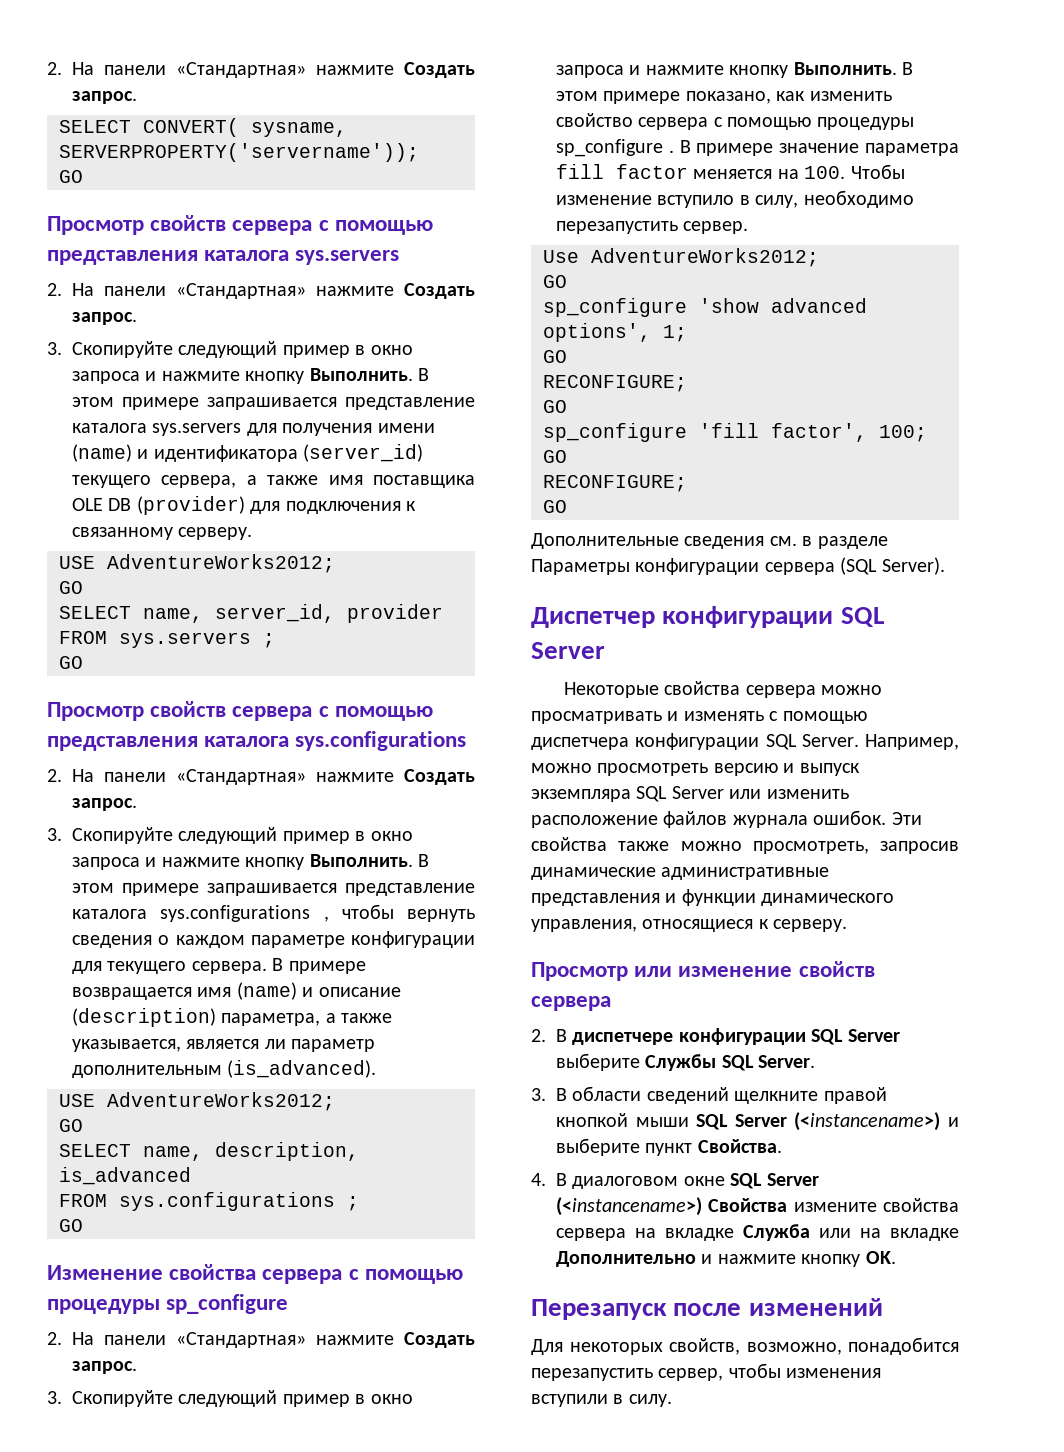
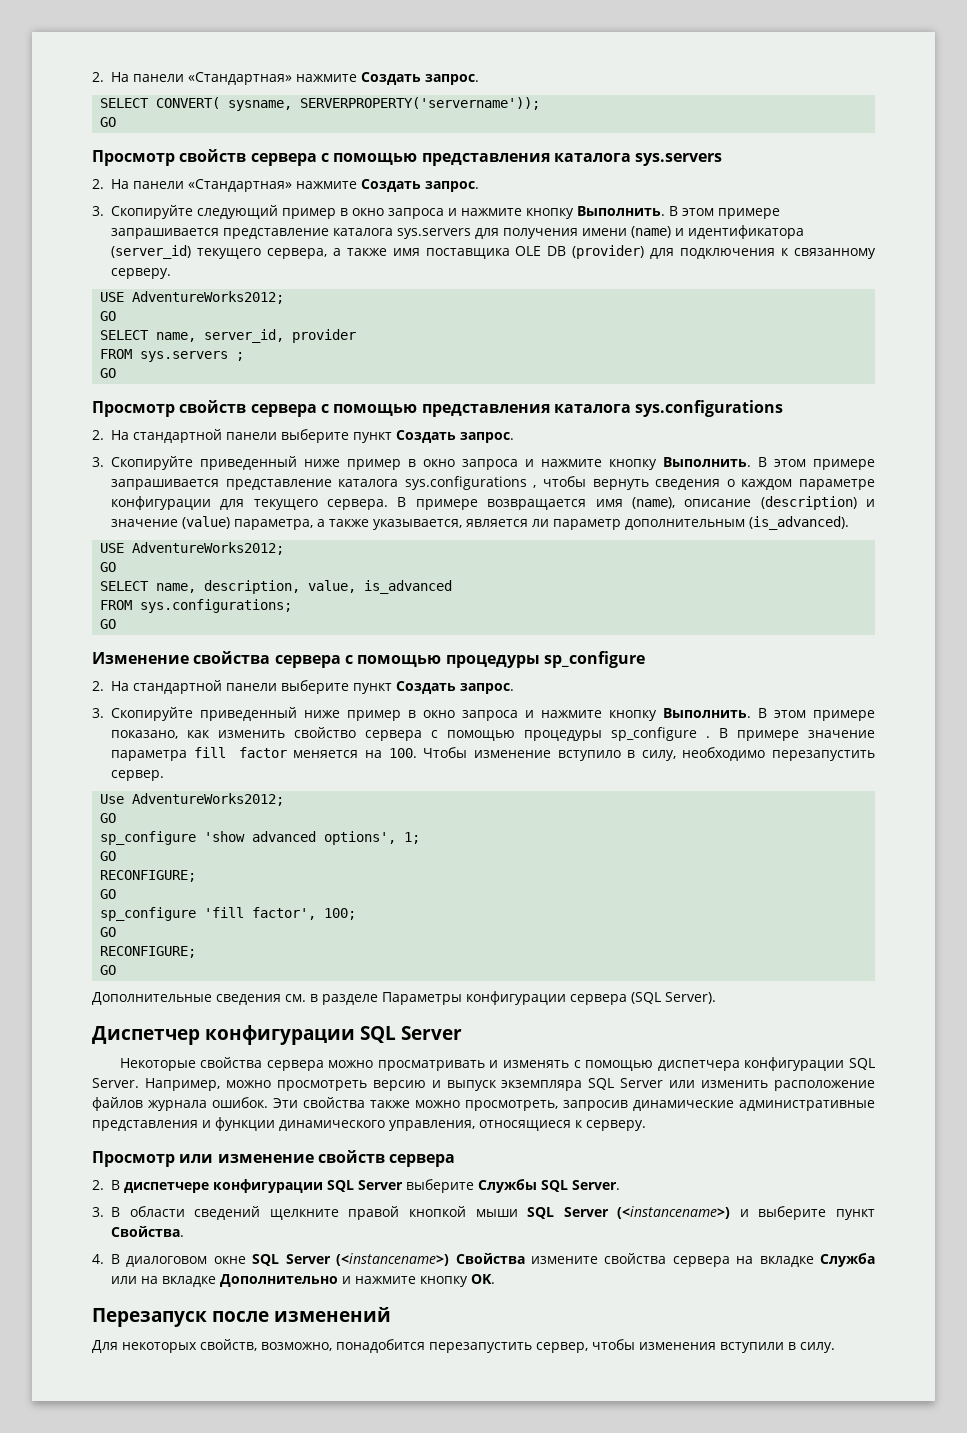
  Просмотр свойств сервера с помощью представления каталога sys.configurations
- 2. На панели «Стандартная» нажмите Создать запрос.
- 3. Скопируйте следующий пример в окно запроса и нажмите кнопку Выполнить.
+ 2. На стандартной панели выберите пункт Создать запрос.
+ 3. Скопируйте приведенный ниже пример в окно запроса и нажмите кнопку Выполнить.
- В примере возвращается имя (name) и описание (description) параметра, а также указывается, является ли параметр дополнительным (is_advanced).
+ В примере возвращается имя (name), описание (description) и значение (value) параметра, а также указывается, является ли параметр дополнительным (is_advanced).
- SELECT name, description, is_advanced
+ SELECT name, description, value, is_advanced
- FROM sys.configurations ;
+ FROM sys.configurations;
  Изменение свойства сервера с помощью процедуры sp_configure
- 2. На панели «Стандартная» нажмите Создать запрос.
- 3. Скопируйте следующий пример в окно запроса и нажмите кнопку Выполнить.
+ 2. На стандартной панели выберите пункт Создать запрос.
+ 3. Скопируйте приведенный ниже пример в окно запроса и нажмите кнопку Выполнить.

